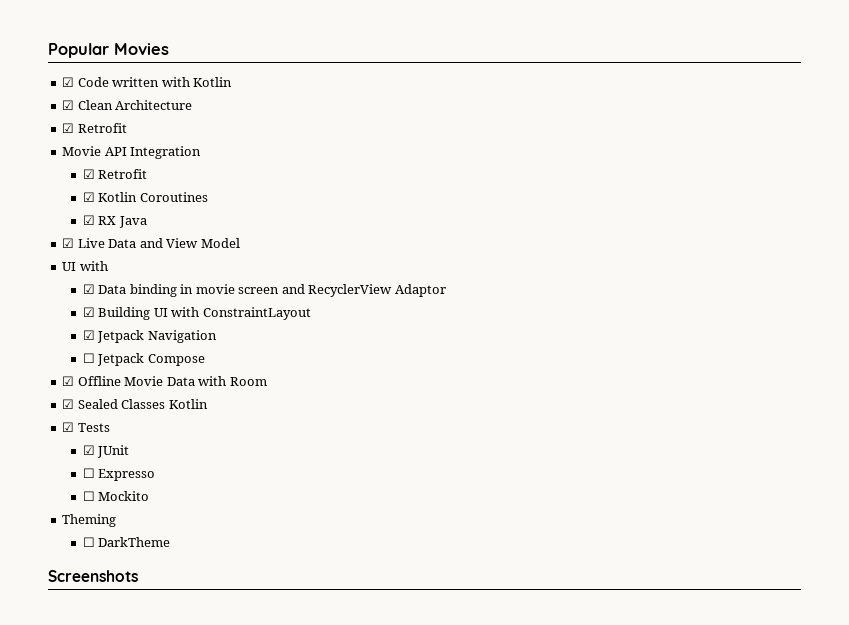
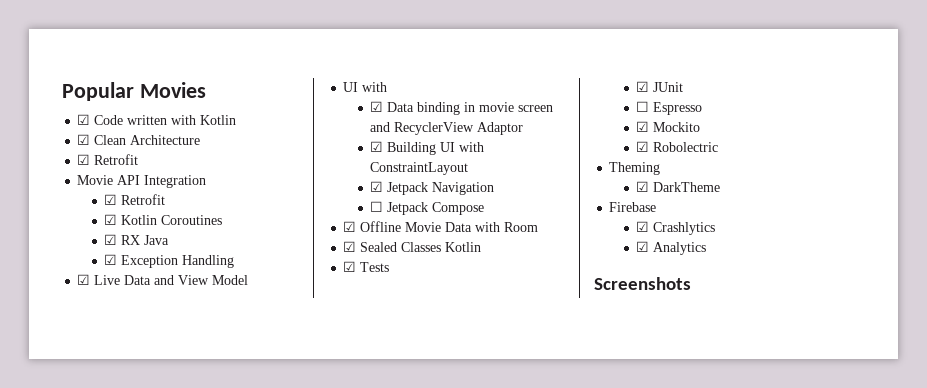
+ ☑ Exception Handling
- ☐ Expresso
- ☐ Mockito
+ ☐ Espresso
+ ☑ Mockito
+ ☑ Robolectric
- ☐ DarkTheme
+ ☑ DarkTheme
+ Firebase
+ ☑ Crashlytics
+ ☑ Analytics

